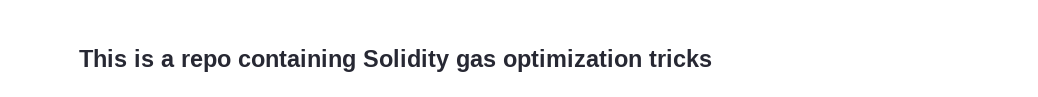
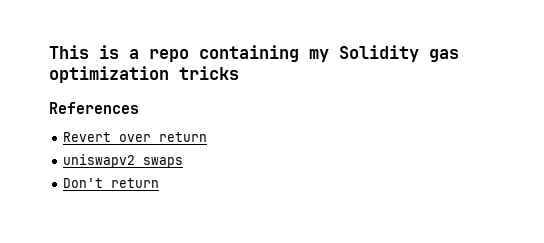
- This is a repo containing Solidity gas optimization tricks
+ This is a repo containing my Solidity gas optimization tricks
+ References
+ Revert over return
+ uniswapv2 swaps
+ Don't return

